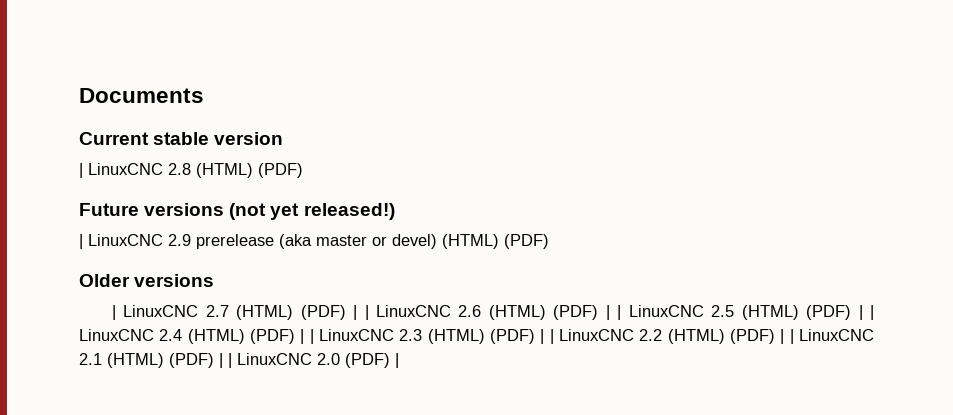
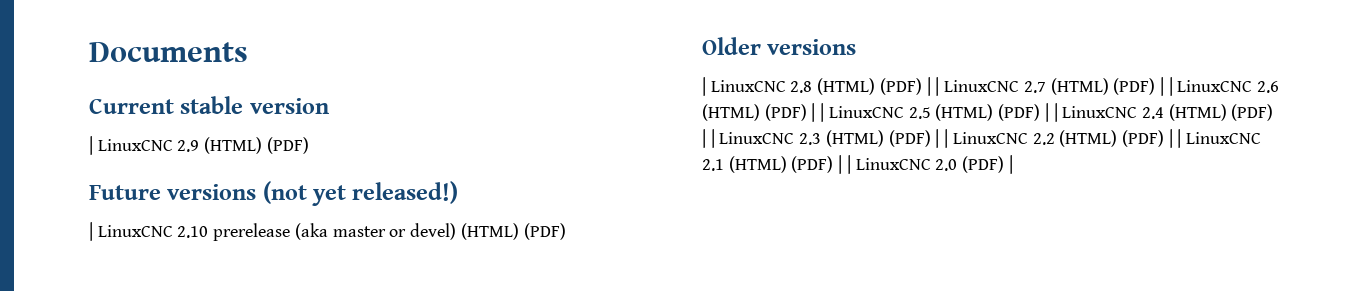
- | LinuxCNC 2.8 (HTML) (PDF)
+ | LinuxCNC 2.9 (HTML) (PDF)
- | LinuxCNC 2.9 prerelease (aka master or devel) (HTML) (PDF)
+ | LinuxCNC 2.10 prerelease (aka master or devel) (HTML) (PDF)
- | LinuxCNC 2.7 (HTML) (PDF) | | LinuxCNC 2.6 (HTML) (PDF) | | LinuxCNC 2.5 (HTML) (PDF) | | LinuxCNC 2.4 (HTML) (PDF) | | LinuxCNC 2.3 (HTML) (PDF) | | LinuxCNC 2.2 (HTML) (PDF) | | LinuxCNC 2.1 (HTML) (PDF) | | LinuxCNC 2.0 (PDF) |
+ | LinuxCNC 2.8 (HTML) (PDF) | | LinuxCNC 2.7 (HTML) (PDF) | | LinuxCNC 2.6 (HTML) (PDF) | | LinuxCNC 2.5 (HTML) (PDF) | | LinuxCNC 2.4 (HTML) (PDF) | | LinuxCNC 2.3 (HTML) (PDF) | | LinuxCNC 2.2 (HTML) (PDF) | | LinuxCNC 2.1 (HTML) (PDF) | | LinuxCNC 2.0 (PDF) |

